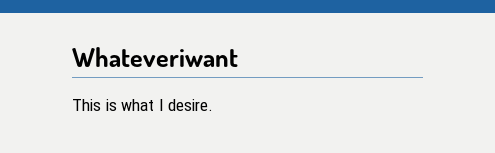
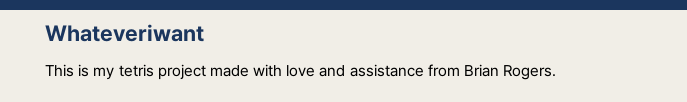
- This is what I desire.
+ This is my tetris project made with love and assistance from Brian Rogers.

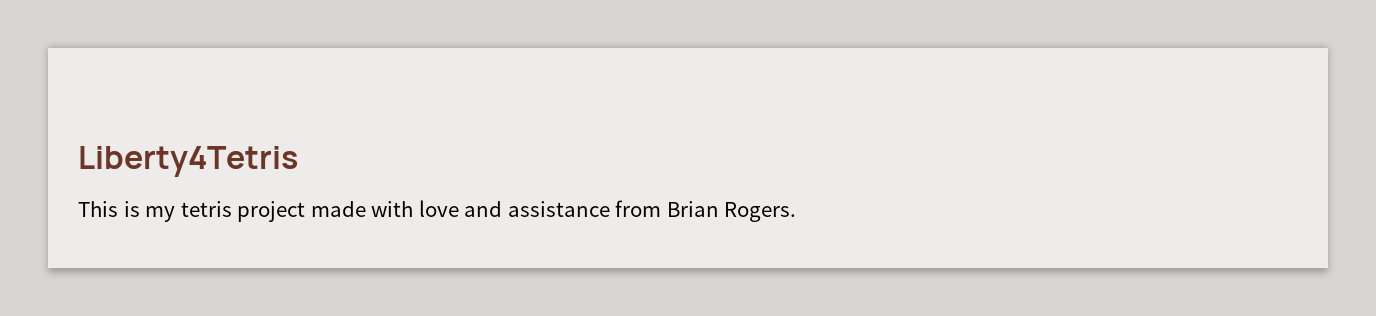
- Whateveriwant
+ Liberty4Tetris

